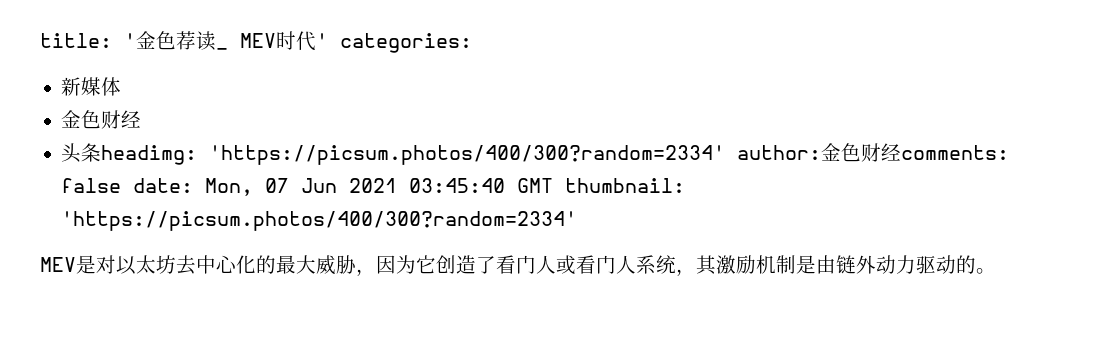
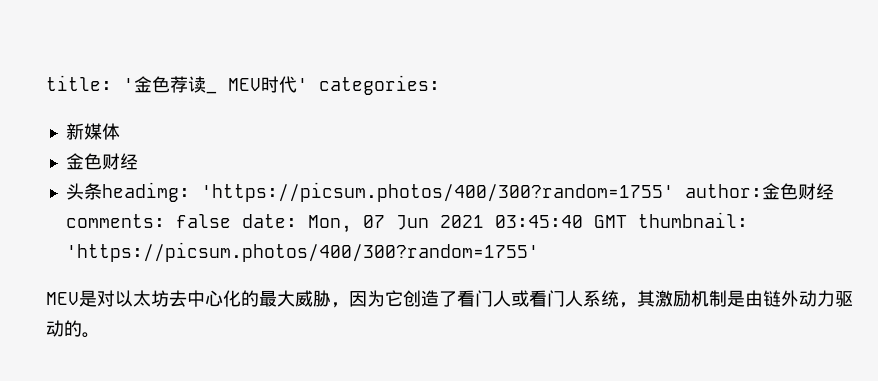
- 头条headimg: 'https://picsum.photos/400/300?random=2334' author:金色财经comments: false date: Mon, 07 Jun 2021 03:45:40 GMT thumbnail: 'https://picsum.photos/400/300?random=2334'
+ 头条headimg: 'https://picsum.photos/400/300?random=1755' author:金色财经comments: false date: Mon, 07 Jun 2021 03:45:40 GMT thumbnail: 'https://picsum.photos/400/300?random=1755'

